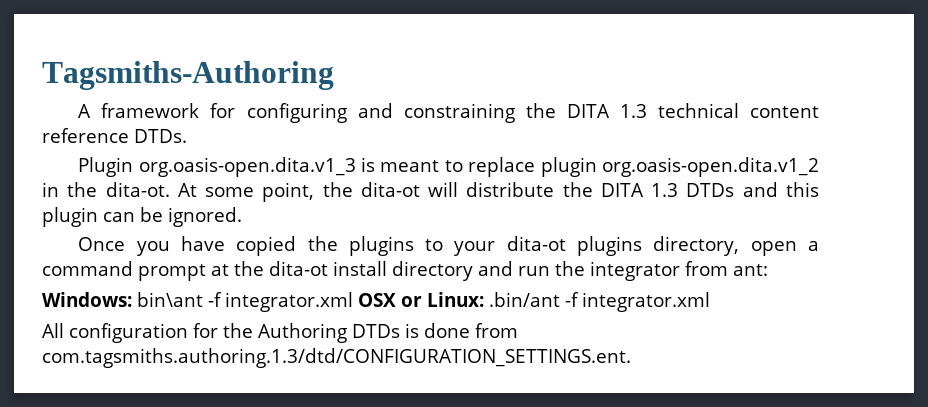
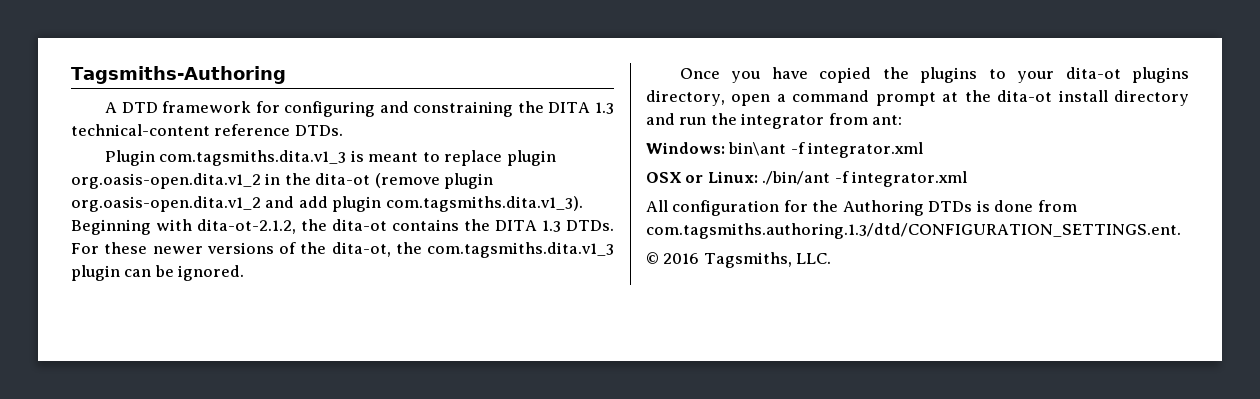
- A framework for configuring and constraining the DITA 1.3 technical content reference DTDs.
+ A DTD framework for configuring and constraining the DITA 1.3 technical-content reference DTDs.
- Plugin org.oasis-open.dita.v1_3 is meant to replace plugin org.oasis-open.dita.v1_2 in the dita-ot. At some point, the dita-ot will distribute the DITA 1.3 DTDs and this plugin can be ignored.
+ Plugin com.tagsmiths.dita.v1_3 is meant to replace plugin org.oasis-open.dita.v1_2 in the dita-ot (remove plugin org.oasis-open.dita.v1_2 and add plugin com.tagsmiths.dita.v1_3). Beginning with dita-ot-2.1.2, the dita-ot contains the DITA 1.3 DTDs. For these newer versions of the dita-ot, the com.tagsmiths.dita.v1_3 plugin can be ignored.
- Windows: bin\ant -f integrator.xml OSX or Linux: .bin/ant -f integrator.xml
+ Windows: bin\ant -f integrator.xml
+ OSX or Linux: ./bin/ant -f integrator.xml
+ © 2016 Tagsmiths, LLC.

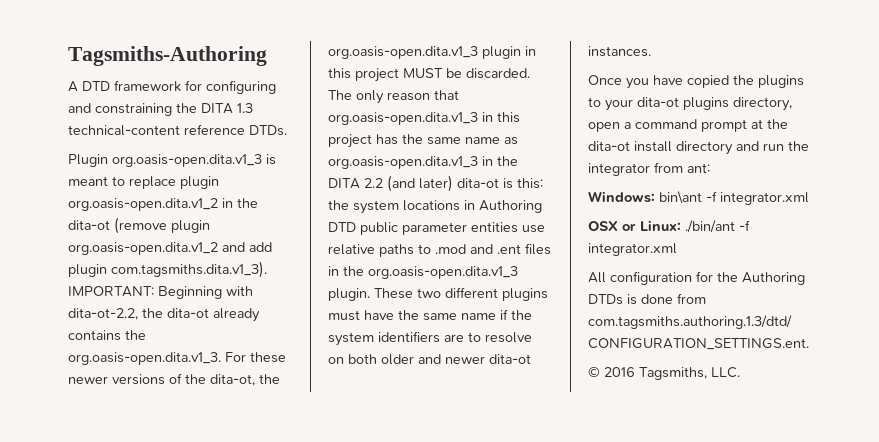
- Plugin com.tagsmiths.dita.v1_3 is meant to replace plugin org.oasis-open.dita.v1_2 in the dita-ot (remove plugin org.oasis-open.dita.v1_2 and add plugin com.tagsmiths.dita.v1_3). Beginning with dita-ot-2.1.2, the dita-ot contains the DITA 1.3 DTDs. For these newer versions of the dita-ot, the com.tagsmiths.dita.v1_3 plugin can be ignored.
+ Plugin org.oasis-open.dita.v1_3 is meant to replace plugin org.oasis-open.dita.v1_2 in the dita-ot (remove plugin org.oasis-open.dita.v1_2 and add plugin com.tagsmiths.dita.v1_3). IMPORTANT: Beginning with dita-ot-2.2, the dita-ot already contains the org.oasis-open.dita.v1_3. For these newer versions of the dita-ot, the org.oasis-open.dita.v1_3 plugin in this project MUST be discarded. The only reason that org.oasis-open.dita.v1_3 in this project has the same name as org.oasis-open.dita.v1_3 in the DITA 2.2 (and later) dita-ot is this: the system locations in Authoring DTD public parameter entities use relative paths to .mod and .ent files in the org.oasis-open.dita.v1_3 plugin. These two different plugins must have the same name if the system identifiers are to resolve on both older and newer dita-ot instances.

